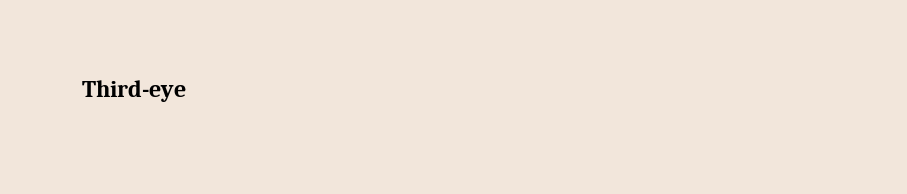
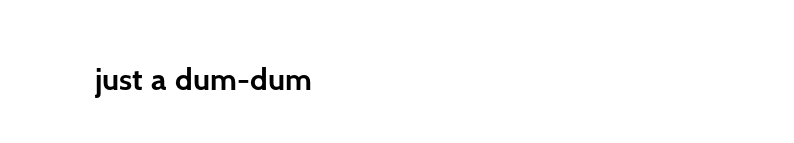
- Third-eye
+ just a dum-dum

